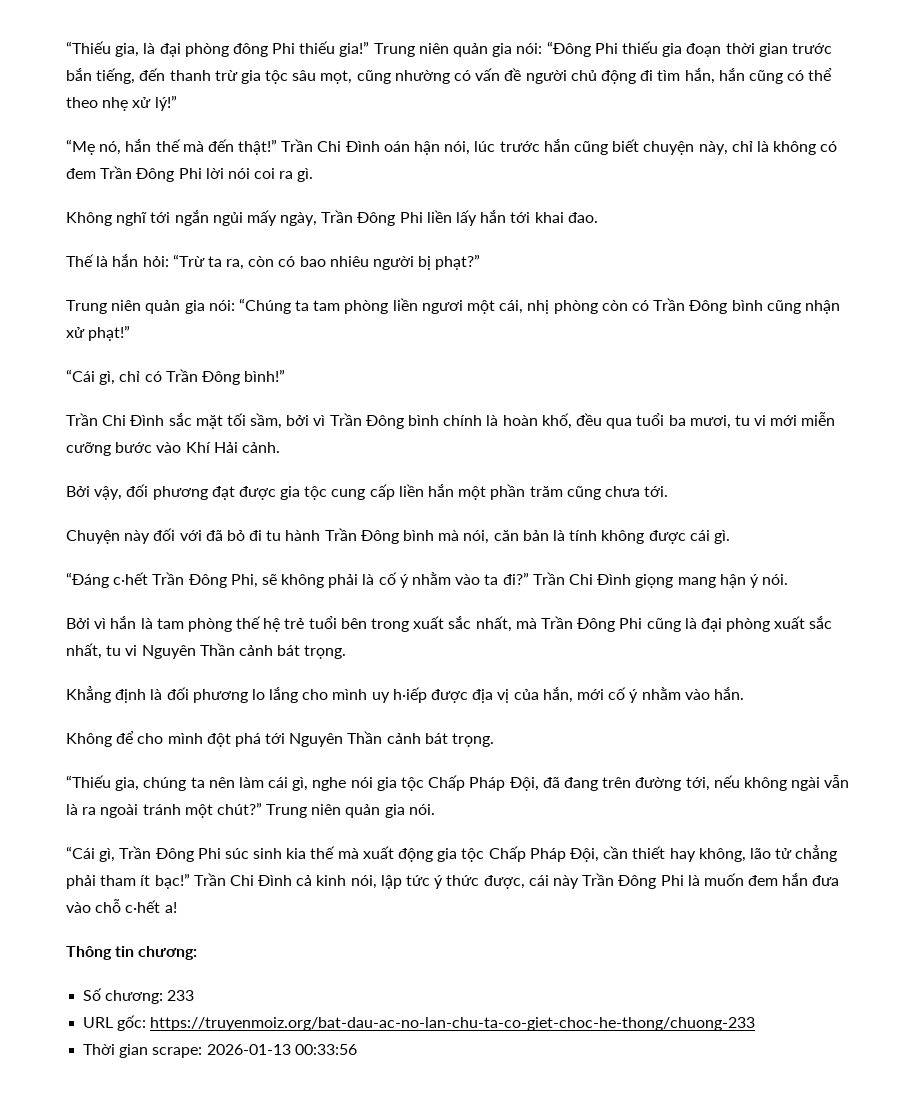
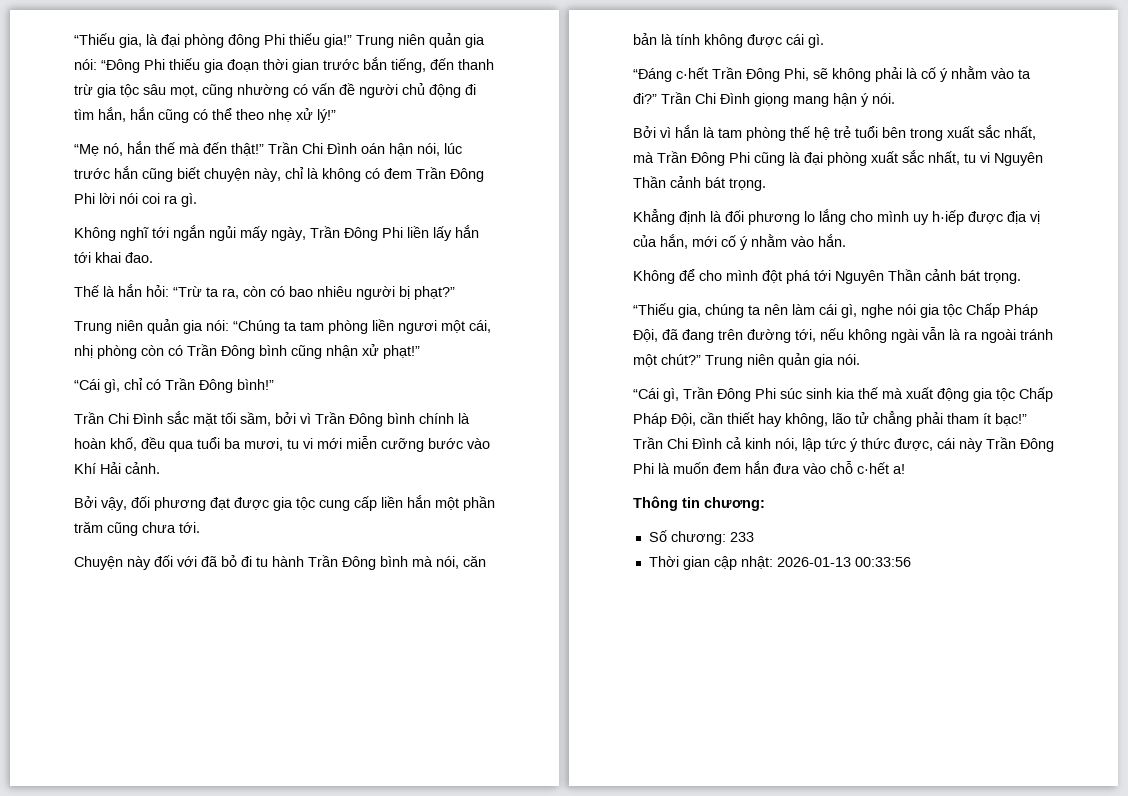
- URL gốc: https://truyenmoiz.org/bat-dau-ac-no-lan-chu-ta-co-giet-choc-he-thong/chuong-233
- Thời gian scrape: 2026-01-13 00:33:56
+ Thời gian cập nhật: 2026-01-13 00:33:56

